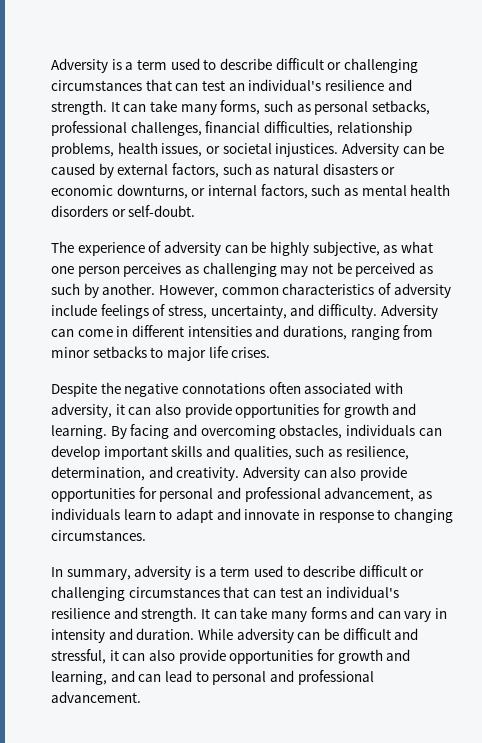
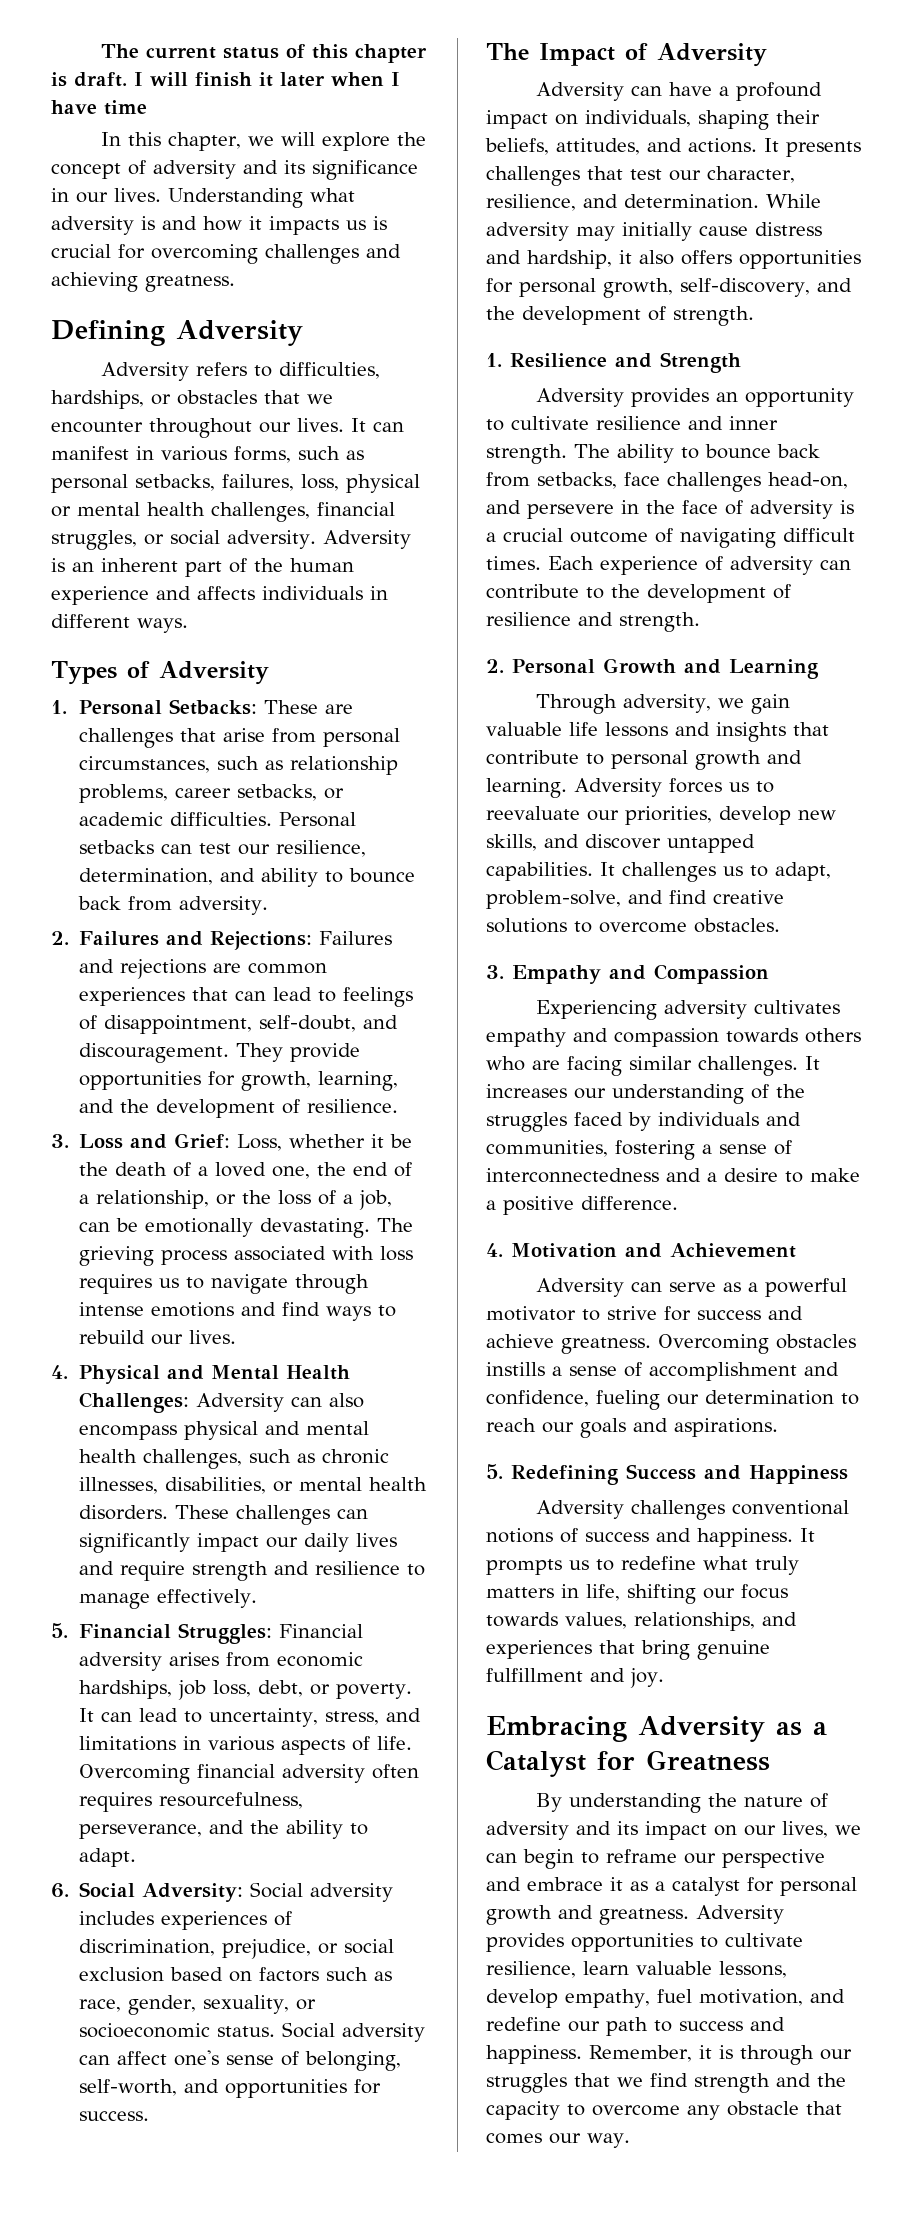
- Adversity is a term used to describe difficult or challenging circumstances that can test an individual's resilience and strength. It can take many forms, such as personal setbacks, professional challenges, financial difficulties, relationship problems, health issues, or societal injustices. Adversity can be caused by external factors, such as natural disasters or economic downturns, or internal factors, such as mental health disorders or self-doubt.
- The experience of adversity can be highly subjective, as what one person perceives as challenging may not be perceived as such by another. However, common characteristics of adversity include feelings of stress, uncertainty, and difficulty. Adversity can come in different intensities and durations, ranging from minor setbacks to major life crises.
- Despite the negative connotations often associated with adversity, it can also provide opportunities for growth and learning. By facing and overcoming obstacles, individuals can develop important skills and qualities, such as resilience, determination, and creativity. Adversity can also provide opportunities for personal and professional advancement, as individuals learn to adapt and innovate in response to changing circumstances.
- In summary, adversity is a term used to describe difficult or challenging circumstances that can test an individual's resilience and strength. It can take many forms and can vary in intensity and duration. While adversity can be difficult and stressful, it can also provide opportunities for growth and learning, and can lead to personal and professional advancement.
+ The current status of this chapter is draft. I will finish it later when I have time
+ In this chapter, we will explore the concept of adversity and its significance in our lives. Understanding what adversity is and how it impacts us is crucial for overcoming challenges and achieving greatness.
+ Defining Adversity
+ Adversity refers to difficulties, hardships, or obstacles that we encounter throughout our lives. It can manifest in various forms, such as personal setbacks, failures, loss, physical or mental health challenges, financial struggles, or social adversity. Adversity is an inherent part of the human experience and affects individuals in different ways.
+ Types of Adversity
+ 1. Personal Setbacks: These are challenges that arise from personal circumstances, such as relationship problems, career setbacks, or academic difficulties. Personal setbacks can test our resilience, determination, and ability to bounce back from adversity.
+ 2. Failures and Rejections: Failures and rejections are common experiences that can lead to feelings of disappointment, self-doubt, and discouragement. They provide opportunities for growth, learning, and the development of resilience.
+ 3. Loss and Grief: Loss, whether it be the death of a loved one, the end of a relationship, or the loss of a job, can be emotionally devastating. The grieving process associated with loss requires us to navigate through intense emotions and find ways to rebuild our lives.
+ 4. Physical and Mental Health Challenges: Adversity can also encompass physical and mental health challenges, such as chronic illnesses, disabilities, or mental health disorders. These challenges can significantly impact our daily lives and require strength and resilience to manage effectively.
+ 5. Financial Struggles: Financial adversity arises from economic hardships, job loss, debt, or poverty. It can lead to uncertainty, stress, and limitations in various aspects of life. Overcoming financial adversity often requires resourcefulness, perseverance, and the ability to adapt.
+ 6. Social Adversity: Social adversity includes experiences of discrimination, prejudice, or social exclusion based on factors such as race, gender, sexuality, or socioeconomic status. Social adversity can affect one's sense of belonging, self-worth, and opportunities for success.
+ The Impact of Adversity
+ Adversity can have a profound impact on individuals, shaping their beliefs, attitudes, and actions. It presents challenges that test our character, resilience, and determination. While adversity may initially cause distress and hardship, it also offers opportunities for personal growth, self-discovery, and the development of strength.
+ 1. Resilience and Strength
+ Adversity provides an opportunity to cultivate resilience and inner strength. The ability to bounce back from setbacks, face challenges head-on, and persevere in the face of adversity is a crucial outcome of navigating difficult times. Each experience of adversity can contribute to the development of resilience and strength.
+ 2. Personal Growth and Learning
+ Through adversity, we gain valuable life lessons and insights that contribute to personal growth and learning. Adversity forces us to reevaluate our priorities, develop new skills, and discover untapped capabilities. It challenges us to adapt, problem-solve, and find creative solutions to overcome obstacles.
+ 3. Empathy and Compassion
+ Experiencing adversity cultivates empathy and compassion towards others who are facing similar challenges. It increases our understanding of the struggles faced by individuals and communities, fostering a sense of interconnectedness and a desire to make a positive difference.
+ 4. Motivation and Achievement
+ Adversity can serve as a powerful motivator to strive for success and achieve greatness. Overcoming obstacles instills a sense of accomplishment and confidence, fueling our determination to reach our goals and aspirations.
+ 5. Redefining Success and Happiness
+ Adversity challenges conventional notions of success and happiness. It prompts us to redefine what truly matters in life, shifting our focus towards values, relationships, and experiences that bring genuine fulfillment and joy.
+ Embracing Adversity as a Catalyst for Greatness
+ By understanding the nature of adversity and its impact on our lives, we can begin to reframe our perspective and embrace it as a catalyst for personal growth and greatness. Adversity provides opportunities to cultivate resilience, learn valuable lessons, develop empathy, fuel motivation, and redefine our path to success and happiness. Remember, it is through our struggles that we find strength and the capacity to overcome any obstacle that comes our way.

